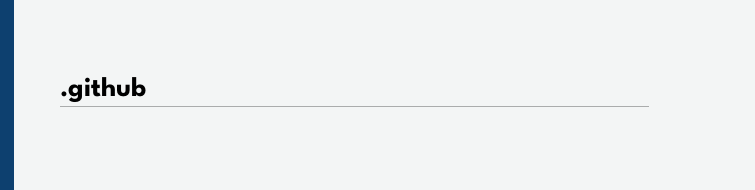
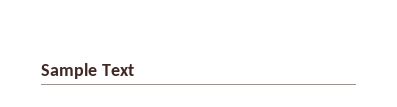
- .github
+ Sample Text

